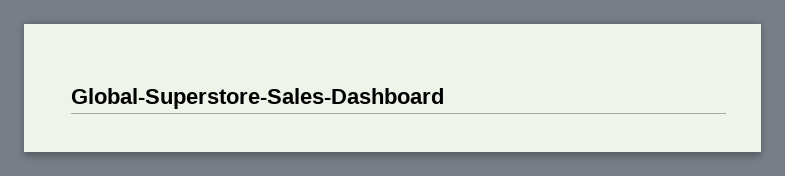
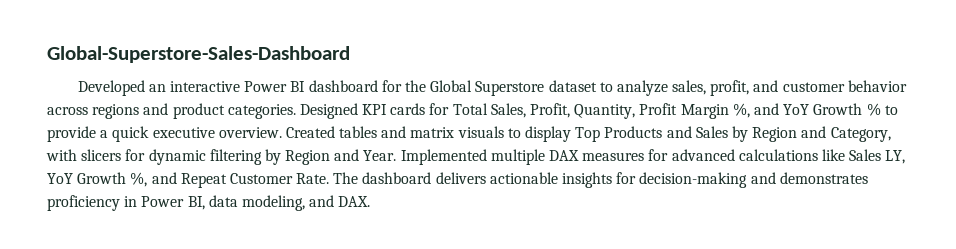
+ Developed an interactive Power BI dashboard for the Global Superstore dataset to analyze sales, profit, and customer behavior across regions and product categories. Designed KPI cards for Total Sales, Profit, Quantity, Profit Margin %, and YoY Growth % to provide a quick executive overview. Created tables and matrix visuals to display Top Products and Sales by Region and Category, with slicers for dynamic filtering by Region and Year. Implemented multiple DAX measures for advanced calculations like Sales LY, YoY Growth %, and Repeat Customer Rate. The dashboard delivers actionable insights for decision-making and demonstrates proficiency in Power BI, data modeling, and DAX.

